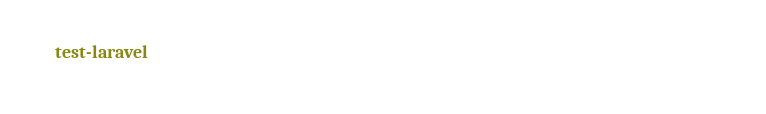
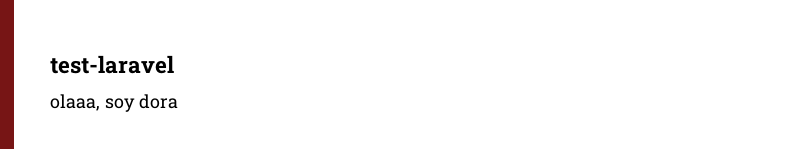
+ olaaa, soy dora

